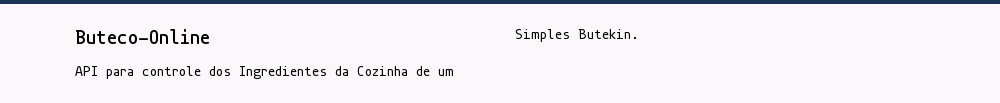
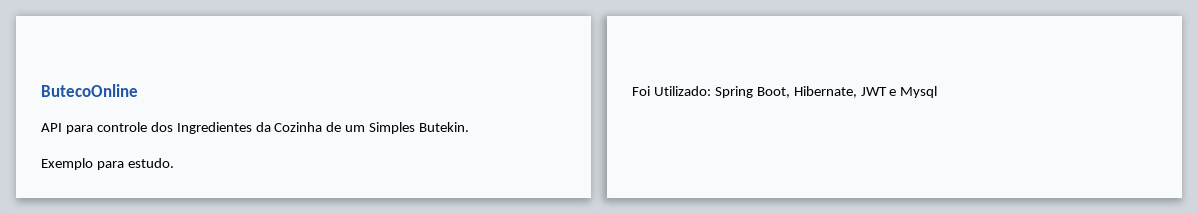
- Buteco-Online
+ ButecoOnline
+ Exemplo para estudo.
+ Foi Utilizado: Spring Boot, Hibernate, JWT e Mysql

